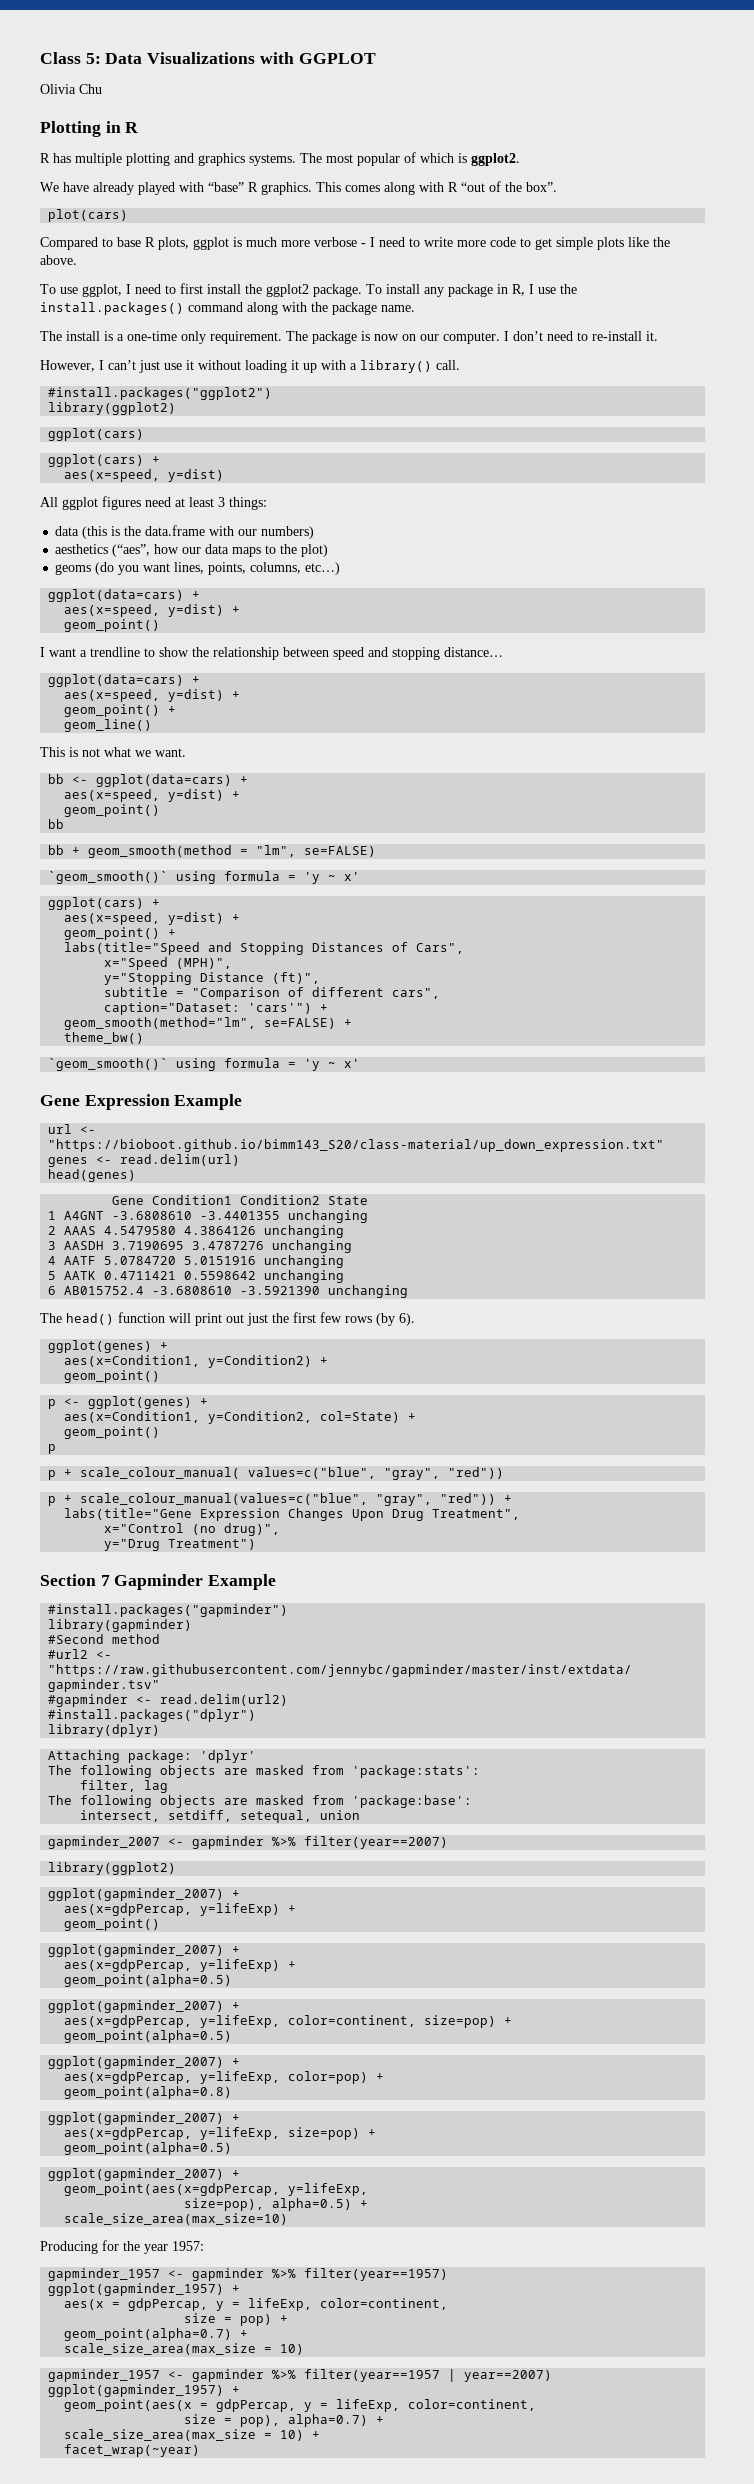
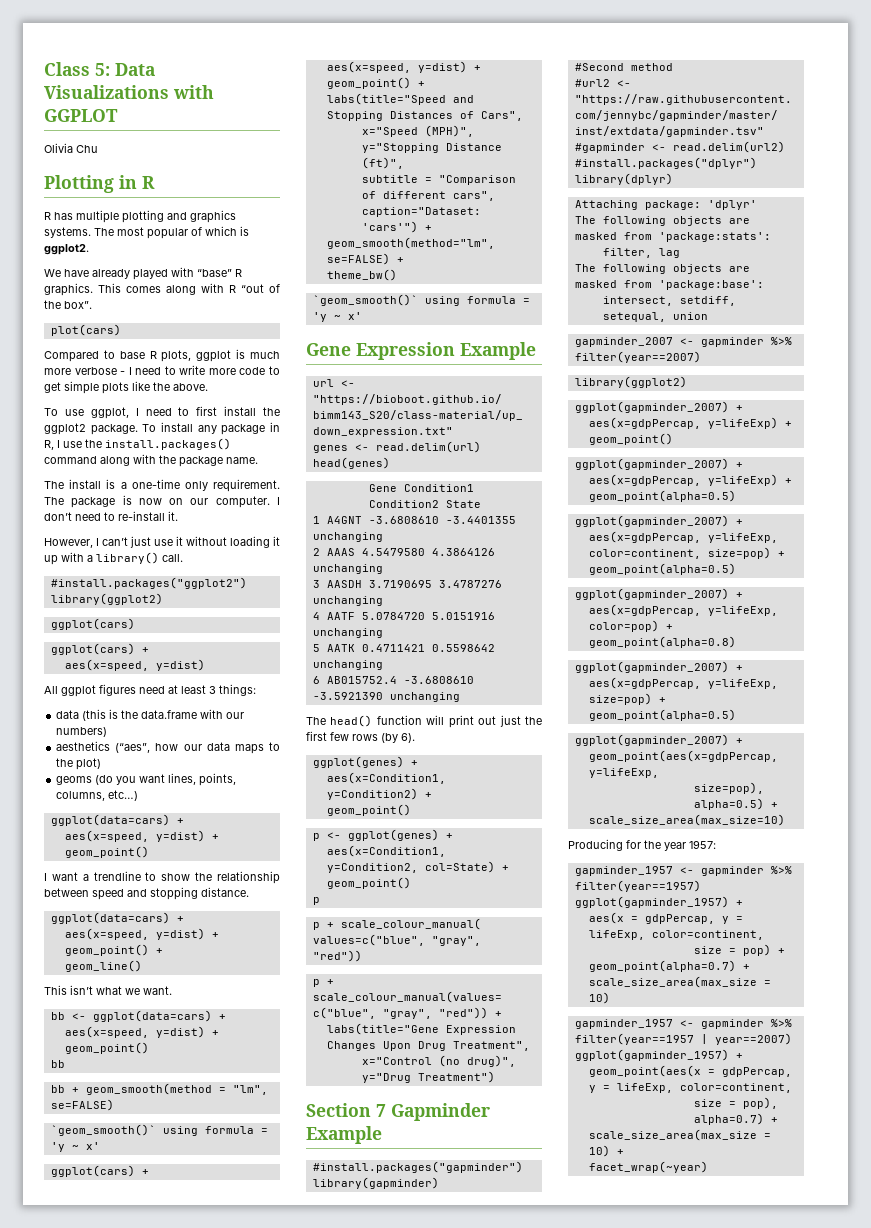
- I want a trendline to show the relationship between speed and stopping distance…
+ I want a trendline to show the relationship between speed and stopping distance.
- This is not what we want.
+ This isn’t what we want.

